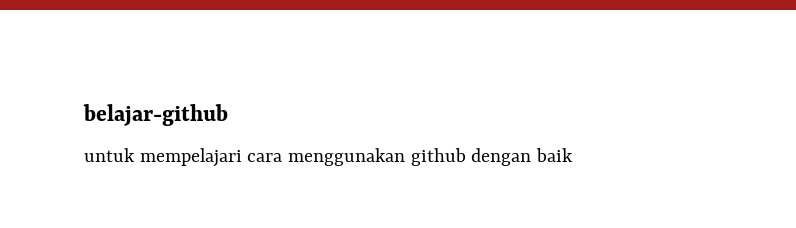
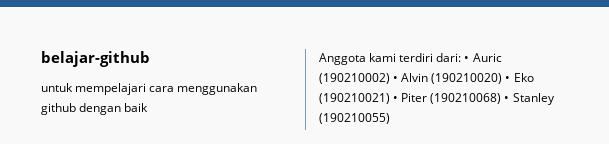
+ Anggota kami terdiri dari: • Auric (190210002) • Alvin (190210020) • Eko (190210021) • Piter (190210068) • Stanley (190210055)

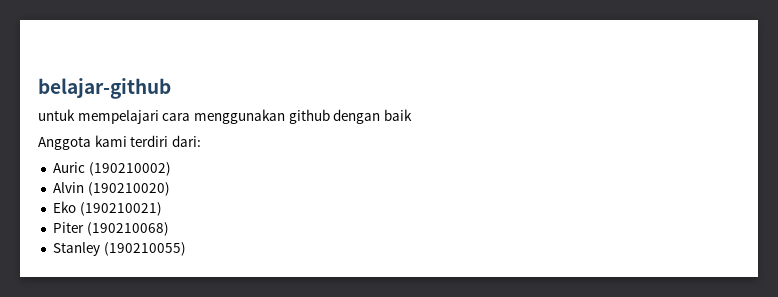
- Anggota kami terdiri dari: • Auric (190210002) • Alvin (190210020) • Eko (190210021) • Piter (190210068) • Stanley (190210055)
+ Anggota kami terdiri dari:
+ Auric (190210002)
+ Alvin (190210020)
+ Eko (190210021)
+ Piter (190210068)
+ Stanley (190210055)

